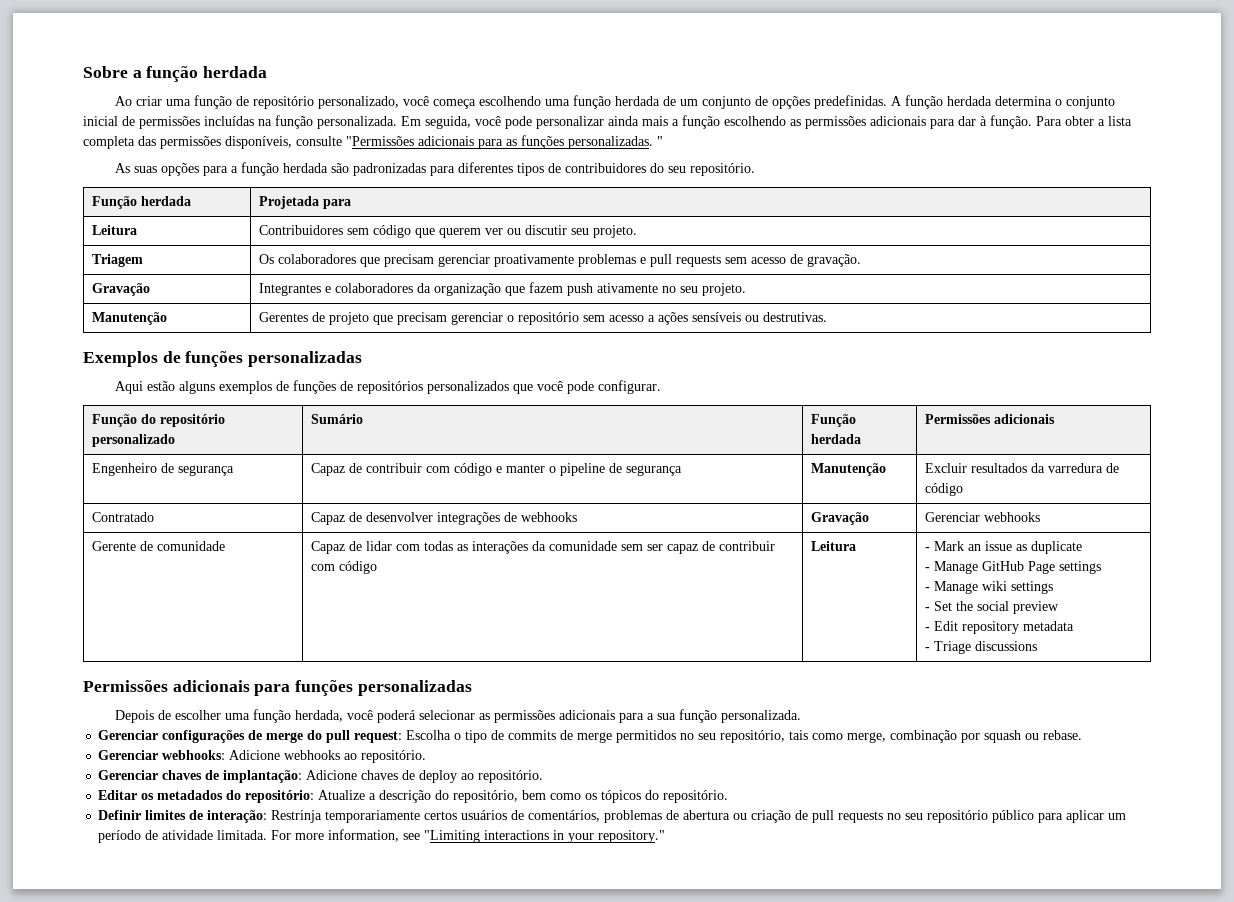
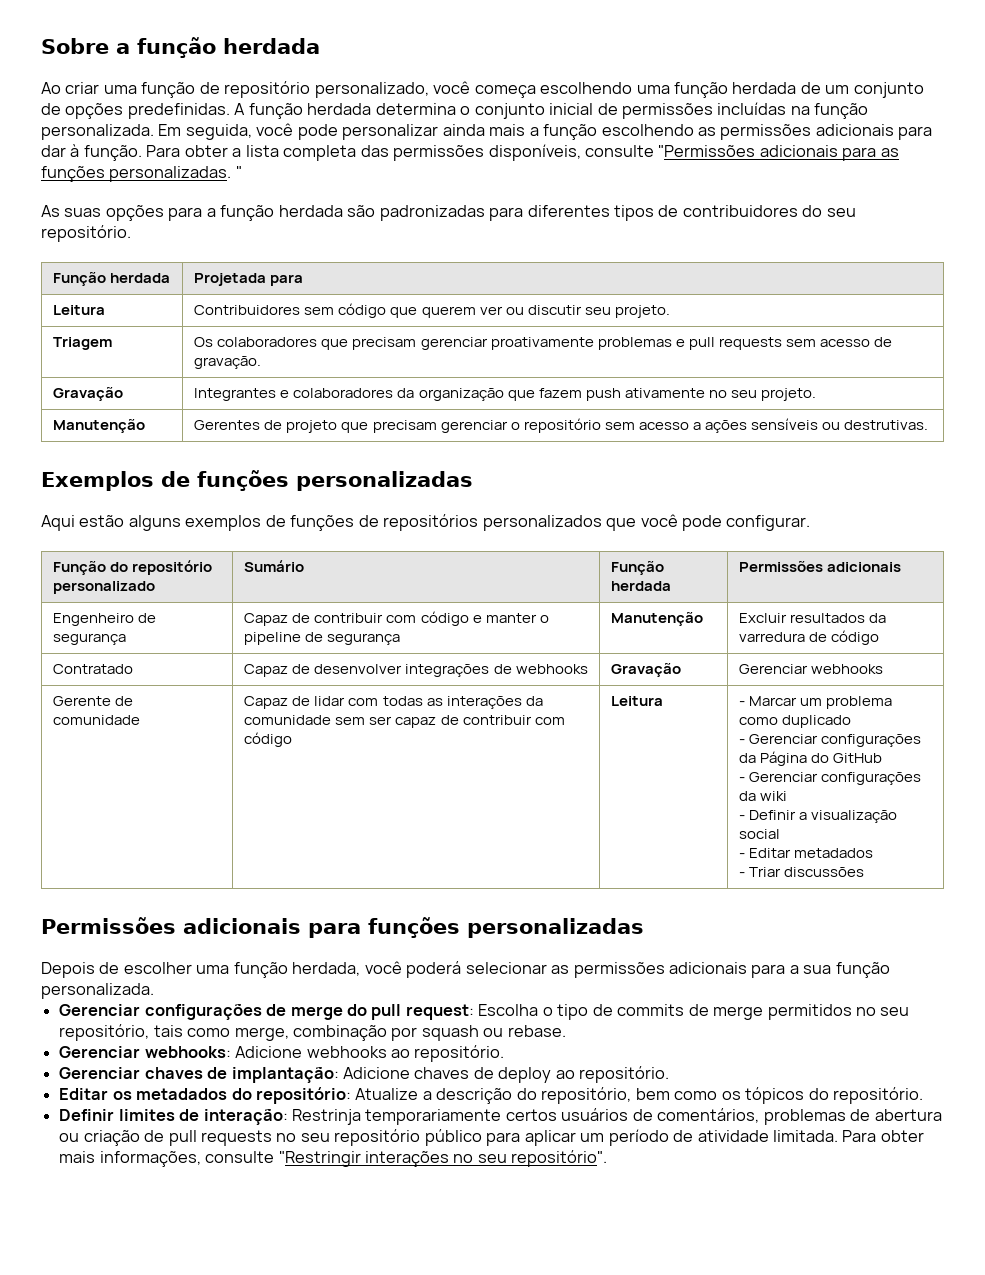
- - Mark an issue as duplicate
- - Manage GitHub Page settings
- - Manage wiki settings
- - Set the social preview
- - Edit repository metadata
- - Triage discussions
+ - Marcar um problema como duplicado
+ - Gerenciar configurações da Página do GitHub
+ - Gerenciar configurações da wiki
+ - Definir a visualização social
+ - Editar metadados
+ - Triar discussões
- For more information, see "Limiting interactions in your repository."
+ Para obter mais informações, consulte "Restringir interações no seu repositório".

